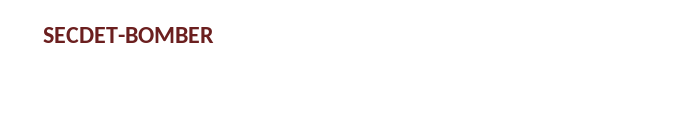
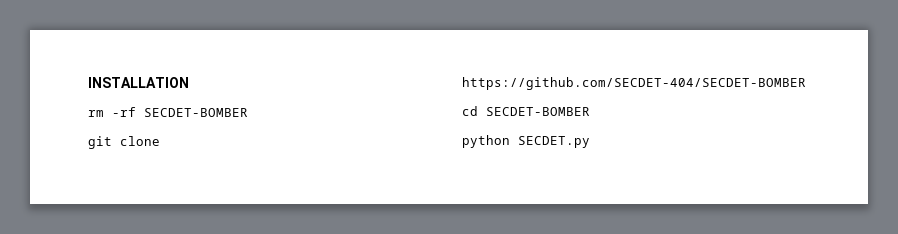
- SECDET-BOMBER
+ INSTALLATION
+ rm -rf SECDET-BOMBER
+ git clone https://github.com/SECDET-404/SECDET-BOMBER
+ cd SECDET-BOMBER
+ python SECDET.py

